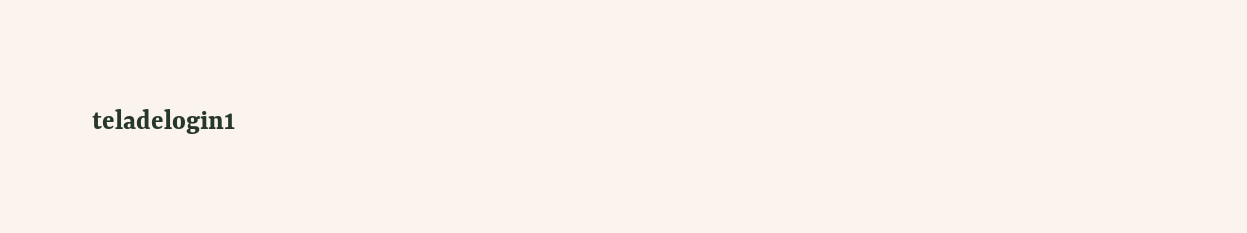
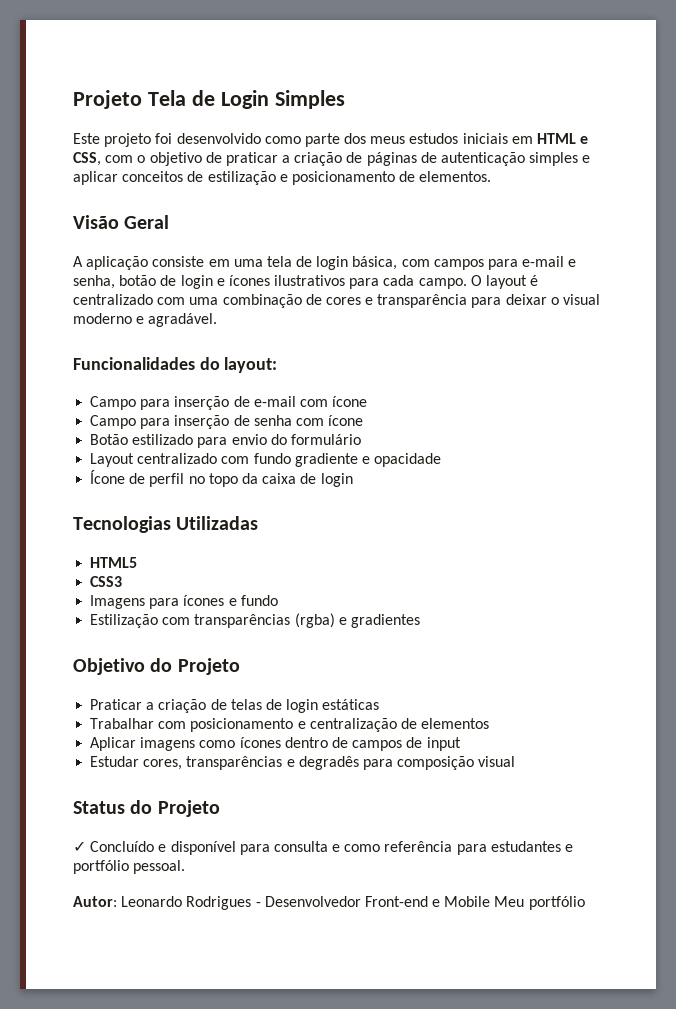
- teladelogin1
+ Projeto Tela de Login Simples
+ Este projeto foi desenvolvido como parte dos meus estudos iniciais em HTML e CSS, com o objetivo de praticar a criação de páginas de autenticação simples e aplicar conceitos de estilização e posicionamento de elementos.
+ Visão Geral
+ A aplicação consiste em uma tela de login básica, com campos para e-mail e senha, botão de login e ícones ilustrativos para cada campo. O layout é centralizado com uma combinação de cores e transparência para deixar o visual moderno e agradável.
+ Funcionalidades do layout:
+ Campo para inserção de e-mail com ícone
+ Campo para inserção de senha com ícone
+ Botão estilizado para envio do formulário
+ Layout centralizado com fundo gradiente e opacidade
+ Ícone de perfil no topo da caixa de login
+ Tecnologias Utilizadas
+ HTML5
+ CSS3
+ Imagens para ícones e fundo
+ Estilização com transparências (rgba) e gradientes
+ Objetivo do Projeto
+ Praticar a criação de telas de login estáticas
+ Trabalhar com posicionamento e centralização de elementos
+ Aplicar imagens como ícones dentro de campos de input
+ Estudar cores, transparências e degradês para composição visual
+ Status do Projeto
+ ✓ Concluído e disponível para consulta e como referência para estudantes e portfólio pessoal.
+ Autor: Leonardo Rodrigues - Desenvolvedor Front-end e Mobile Meu portfólio

